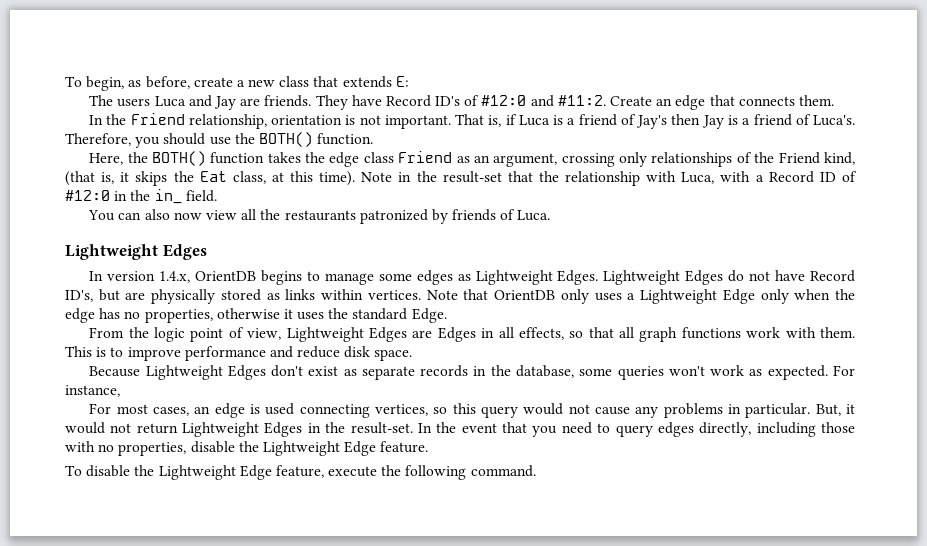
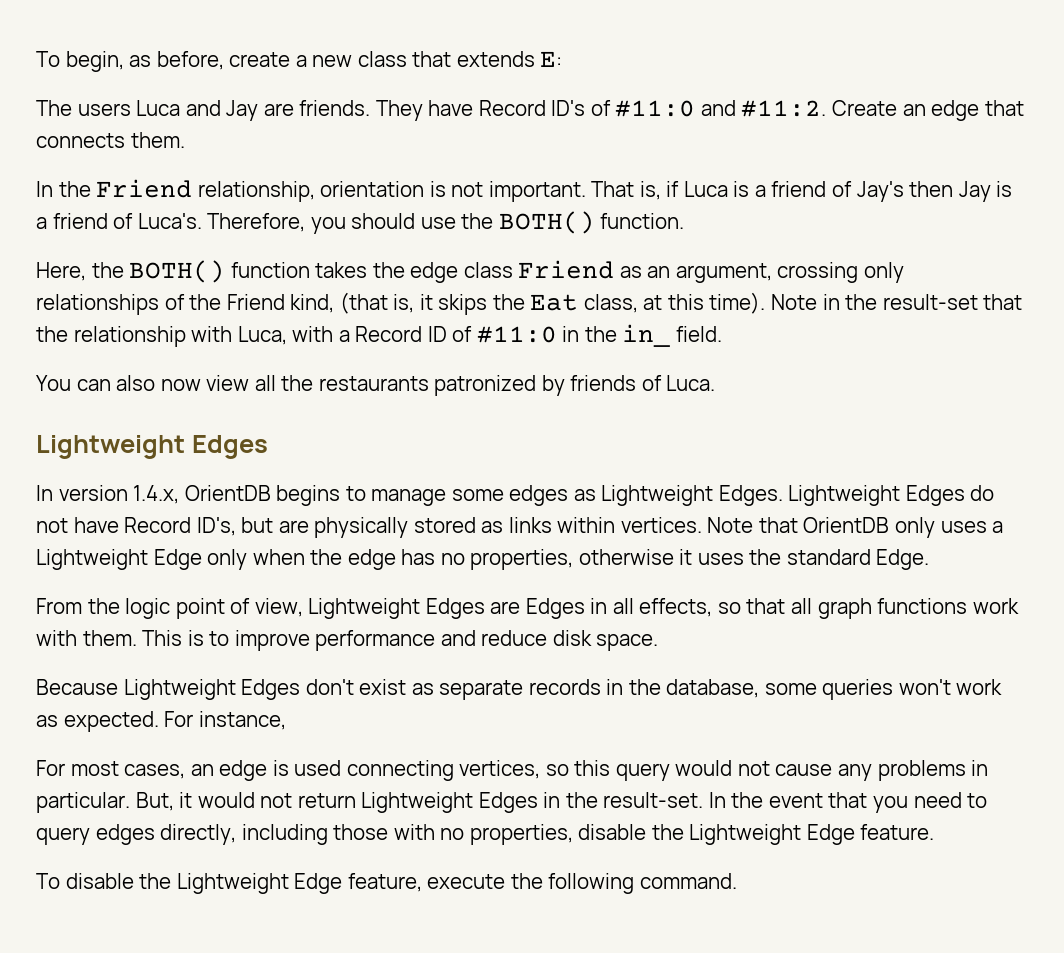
- They have Record ID's of #12:0 and #11:2.
+ They have Record ID's of #11:0 and #11:2.
- Note in the result-set that the relationship with Luca, with a Record ID of #12:0 in the in_ field.
+ Note in the result-set that the relationship with Luca, with a Record ID of #11:0 in the in_ field.

